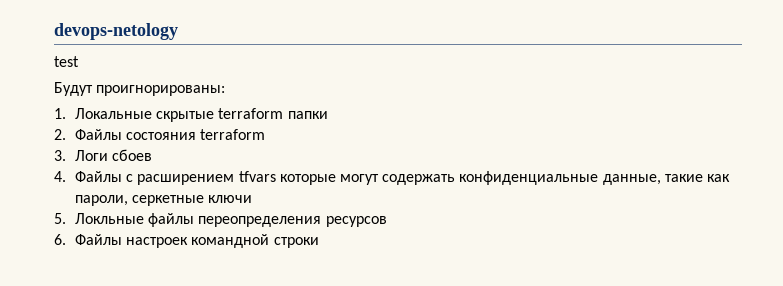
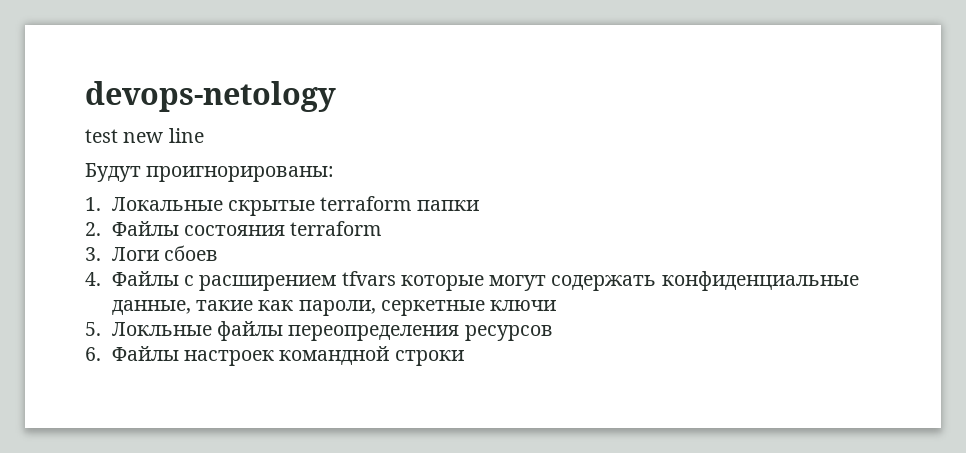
- test
+ test new line

